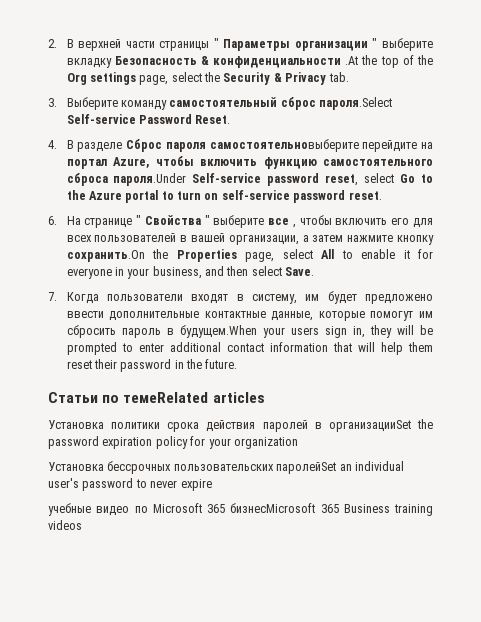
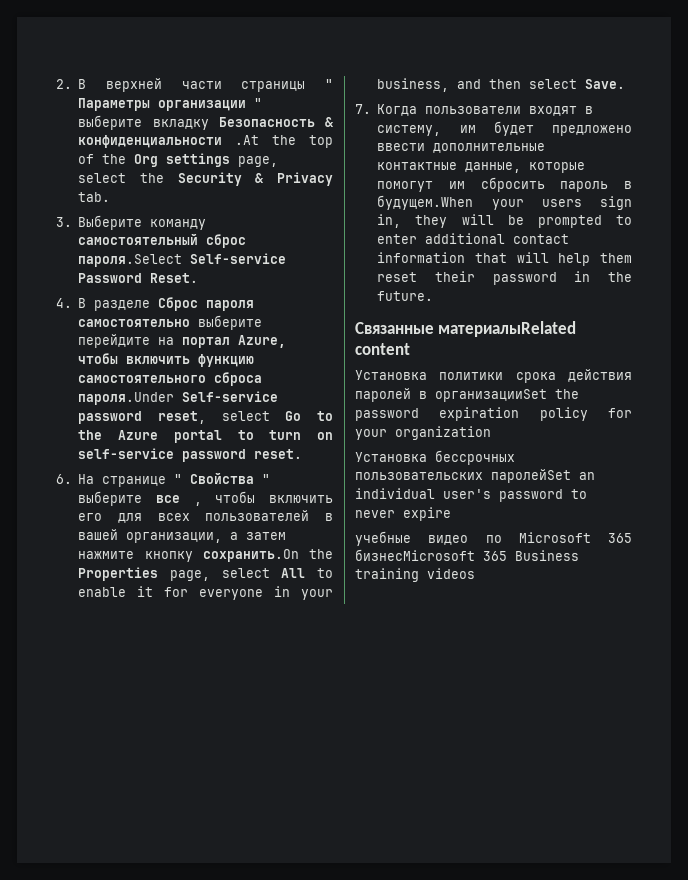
- 4. В разделе Сброс пароля самостоятельновыберите перейдите на портал Azure, чтобы включить функцию самостоятельного сброса пароля.Under Self-service password reset, select Go to the Azure portal to turn on self-service password reset.
+ 4. В разделе Сброс пароля самостоятельно выберите перейдите на портал Azure, чтобы включить функцию самостоятельного сброса пароля.Under Self-service password reset, select Go to the Azure portal to turn on self-service password reset.
- Статьи по темеRelated articles
+ Связанные материалыRelated content

